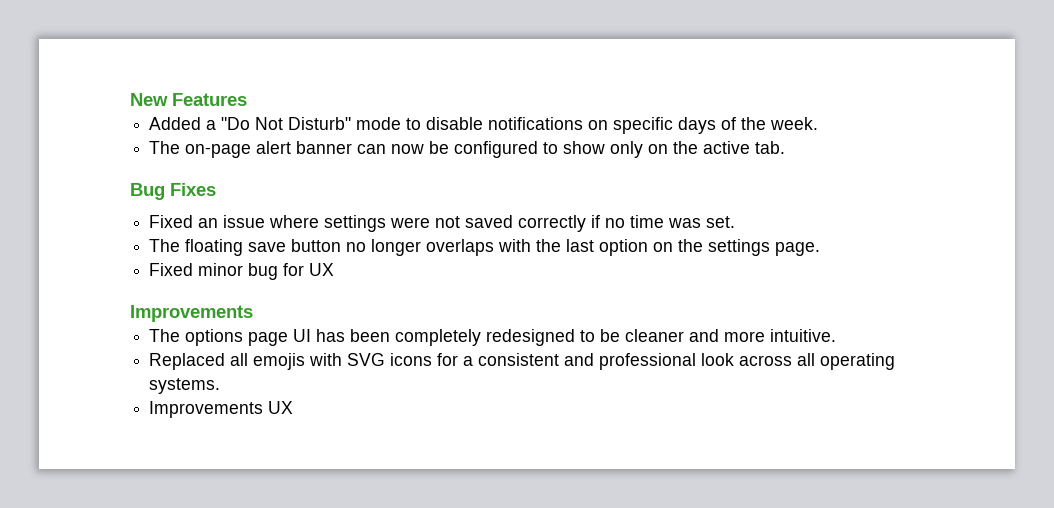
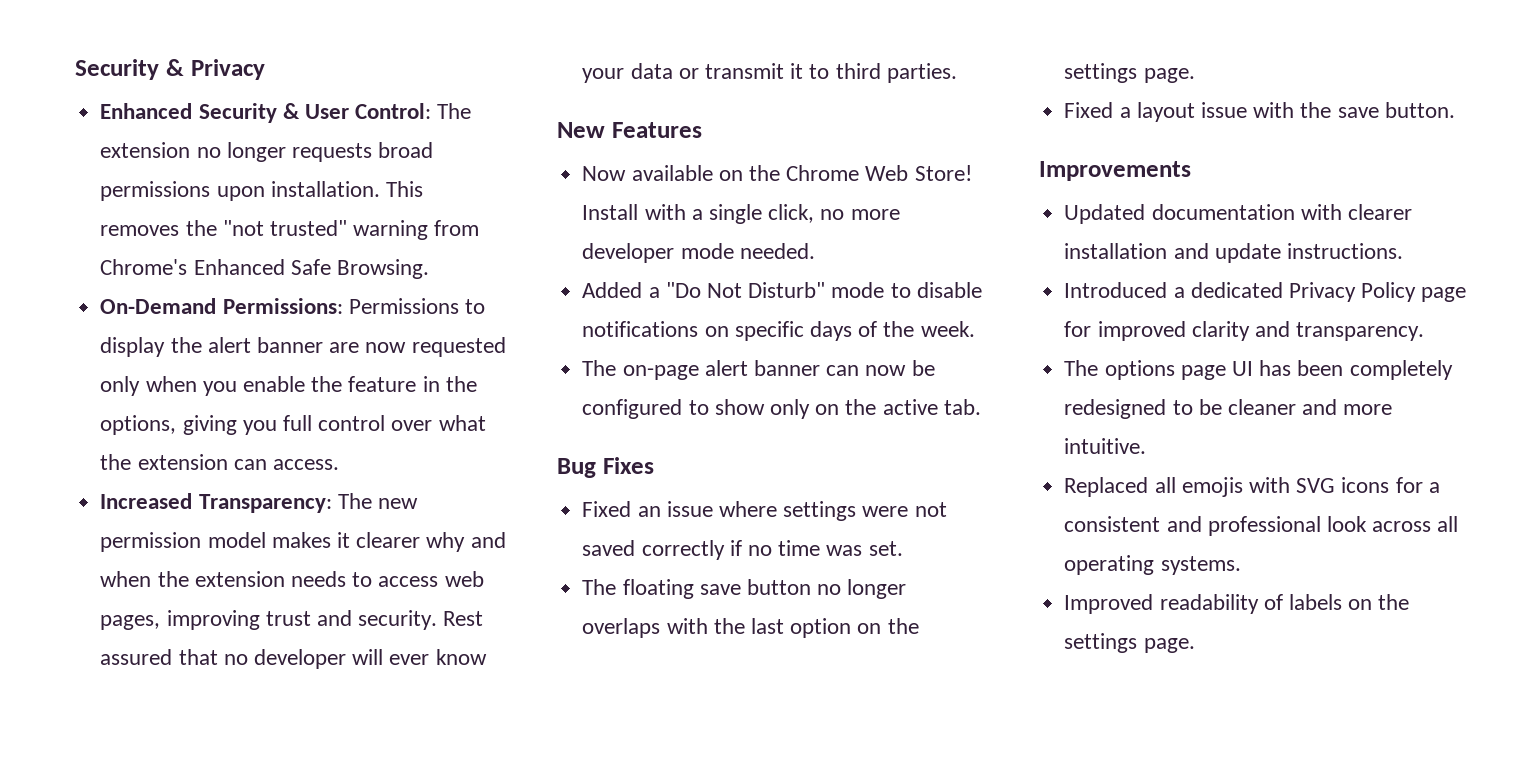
+ Security & Privacy
+ Enhanced Security & User Control: The extension no longer requests broad permissions upon installation. This removes the "not trusted" warning from Chrome's Enhanced Safe Browsing.
+ On-Demand Permissions: Permissions to display the alert banner are now requested only when you enable the feature in the options, giving you full control over what the extension can access.
+ Increased Transparency: The new permission model makes it clearer why and when the extension needs to access web pages, improving trust and security. Rest assured that no developer will ever know your data or transmit it to third parties.
  New Features
+ Now available on the Chrome Web Store! Install with a single click, no more developer mode needed.
- Fixed minor bug for UX
+ Fixed a layout issue with the save button.
  Improvements
+ Updated documentation with clearer installation and update instructions.
+ Introduced a dedicated Privacy Policy page for improved clarity and transparency.
- Improvements UX
+ Improved readability of labels on the settings page.

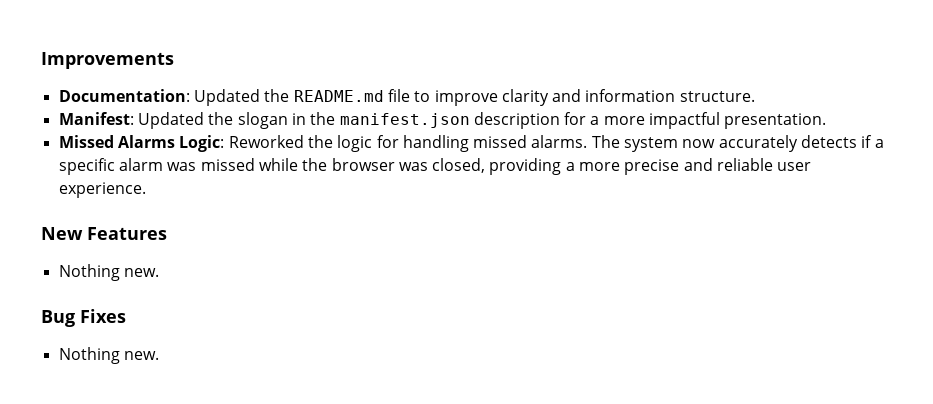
- Security & Privacy
- Enhanced Security & User Control: The extension no longer requests broad permissions upon installation. This removes the "not trusted" warning from Chrome's Enhanced Safe Browsing.
- On-Demand Permissions: Permissions to display the alert banner are now requested only when you enable the feature in the options, giving you full control over what the extension can access.
- Increased Transparency: The new permission model makes it clearer why and when the extension needs to access web pages, improving trust and security. Rest assured that no developer will ever know your data or transmit it to third parties.
+ Improvements
+ Documentation: Updated the README.md file to improve clarity and information structure.
+ Manifest: Updated the slogan in the manifest.json description for a more impactful presentation.
+ Missed Alarms Logic: Reworked the logic for handling missed alarms. The system now accurately detects if a specific alarm was missed while the browser was closed, providing a more precise and reliable user experience.
  New Features
- Now available on the Chrome Web Store! Install with a single click, no more developer mode needed.
- Added a "Do Not Disturb" mode to disable notifications on specific days of the week.
- The on-page alert banner can now be configured to show only on the active tab.
+ Nothing new.
  Bug Fixes
- Fixed an issue where settings were not saved correctly if no time was set.
- The floating save button no longer overlaps with the last option on the settings page.
- Fixed a layout issue with the save button.
- Improvements
- Updated documentation with clearer installation and update instructions.
- Introduced a dedicated Privacy Policy page for improved clarity and transparency.
- The options page UI has been completely redesigned to be cleaner and more intuitive.
- Replaced all emojis with SVG icons for a consistent and professional look across all operating systems.
- Improved readability of labels on the settings page.
+ Nothing new.

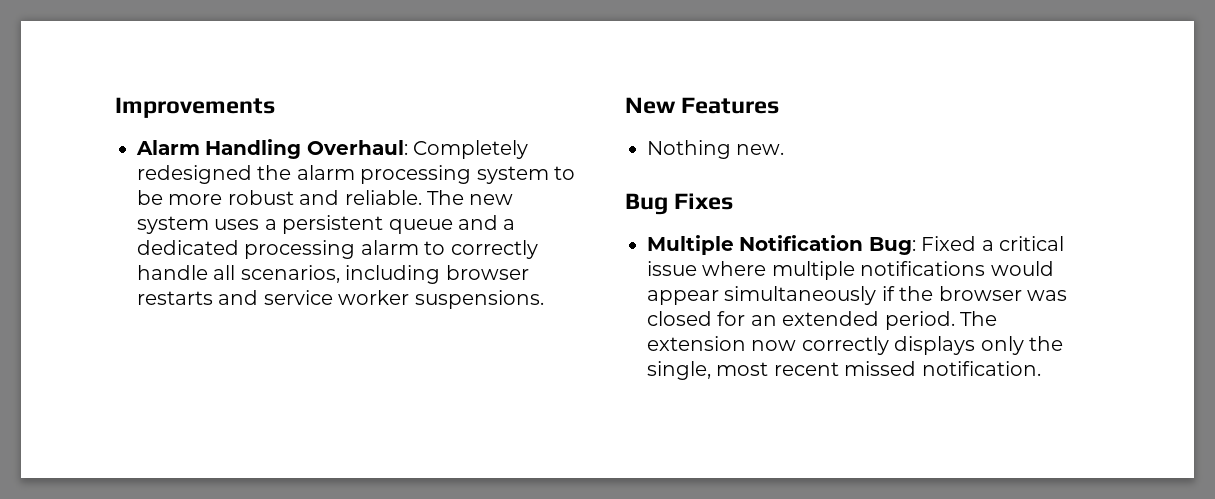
- Documentation: Updated the README.md file to improve clarity and information structure.
- Manifest: Updated the slogan in the manifest.json description for a more impactful presentation.
- Missed Alarms Logic: Reworked the logic for handling missed alarms. The system now accurately detects if a specific alarm was missed while the browser was closed, providing a more precise and reliable user experience.
+ Alarm Handling Overhaul: Completely redesigned the alarm processing system to be more robust and reliable. The new system uses a persistent queue and a dedicated processing alarm to correctly handle all scenarios, including browser restarts and service worker suspensions.
  Bug Fixes
- Nothing new.
+ Multiple Notification Bug: Fixed a critical issue where multiple notifications would appear simultaneously if the browser was closed for an extended period. The extension now correctly displays only the single, most recent missed notification.

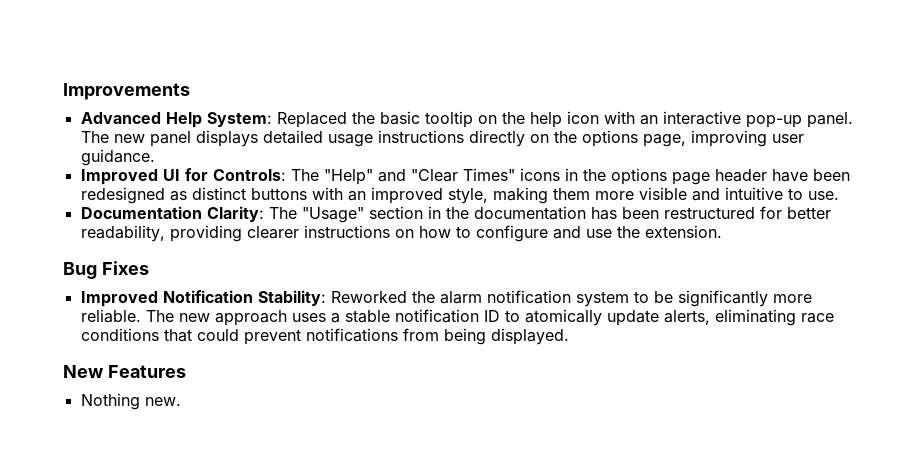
- Alarm Handling Overhaul: Completely redesigned the alarm processing system to be more robust and reliable.
+ Advanced Help System: Replaced the basic tooltip on the help icon with an interactive pop-up panel. The new panel displays detailed usage instructions directly on the options page, improving user guidance.
+ Improved UI for Controls: The "Help" and "Clear Times" icons in the options page header have been redesigned as distinct buttons with an improved style, making them more visible and intuitive to use.
+ Documentation Clarity: The "Usage" section in the documentation has been restructured for better readability, providing clearer instructions on how to configure and use the extension.
+ Bug Fixes
+ Improved Notification Stability: Reworked the alarm notification system to be significantly more reliable.
- The new system uses a persistent queue and a dedicated processing alarm to correctly handle all scenarios, including browser restarts and service worker suspensions.
+ The new approach uses a stable notification ID to atomically update alerts, eliminating race conditions that could prevent notifications from being displayed.
  New Features
  Nothing new.
- Bug Fixes
- Multiple Notification Bug: Fixed a critical issue where multiple notifications would appear simultaneously if the browser was closed for an extended period. The extension now correctly displays only the single, most recent missed notification.

